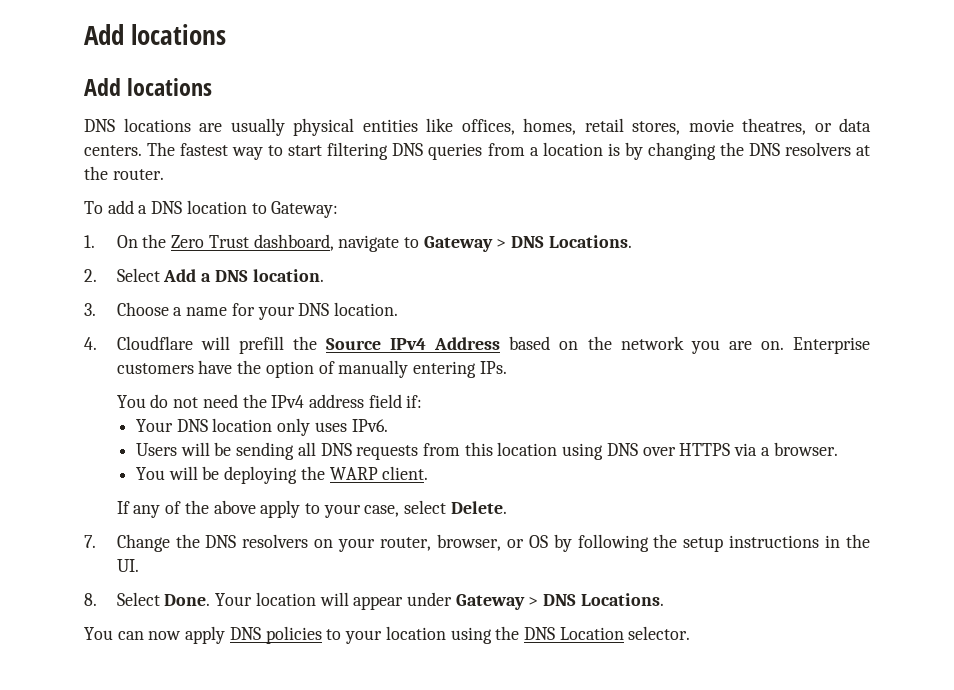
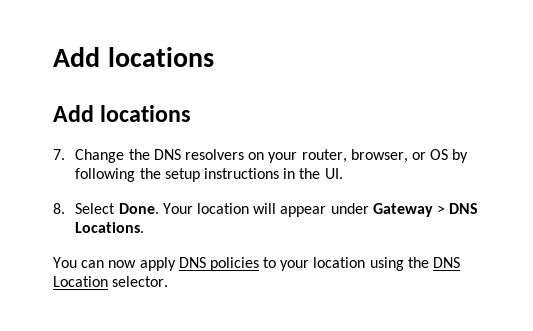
- DNS locations are usually physical entities like offices, homes, retail stores, movie theatres, or data centers. The fastest way to start filtering DNS queries from a location is by changing the DNS resolvers at the router.
- To add a DNS location to Gateway:
- 1. On the Zero Trust dashboard, navigate to Gateway > DNS Locations.
- 2. Select Add a DNS location.
- 3. Choose a name for your DNS location.
- 4. Cloudflare will prefill the Source IPv4 Address based on the network you are on. Enterprise customers have the option of manually entering IPs.
- You do not need the IPv4 address field if:
- Your DNS location only uses IPv6.
- Users will be sending all DNS requests from this location using DNS over HTTPS via a browser.
- You will be deploying the WARP client.
- If any of the above apply to your case, select Delete.

